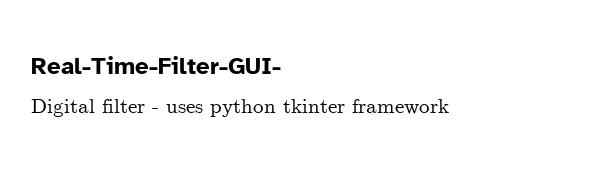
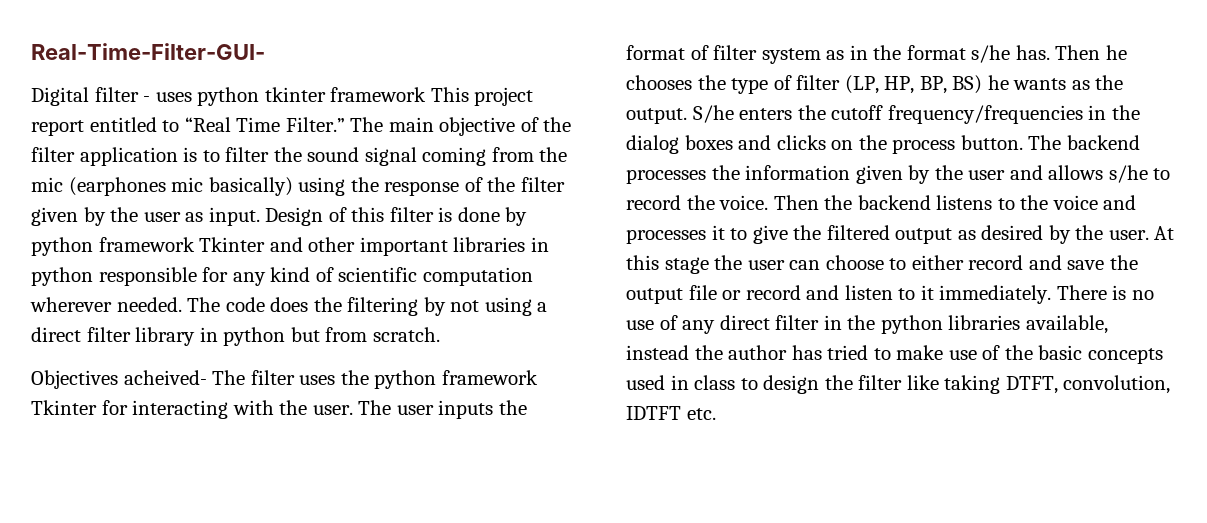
- Digital filter - uses python tkinter framework
+ Digital filter - uses python tkinter framework This project report entitled to “Real Time Filter.” The main objective of the filter application is to filter the sound signal coming from the mic (earphones mic basically) using the response of the filter given by the user as input. Design of this filter is done by python framework Tkinter and other important libraries in python responsible for any kind of scientific computation wherever needed. The code does the filtering by not using a direct filter library in python but from scratch.
+ Objectives acheived- The filter uses the python framework Tkinter for interacting with the user. The user inputs the format of filter system as in the format s/he has. Then he chooses the type of filter (LP, HP, BP, BS) he wants as the output. S/he enters the cutoff frequency/frequencies in the dialog boxes and clicks on the process button. The backend processes the information given by the user and allows s/he to record the voice. Then the backend listens to the voice and processes it to give the filtered output as desired by the user. At this stage the user can choose to either record and save the output file or record and listen to it immediately. There is no use of any direct filter in the python libraries available, instead the author has tried to make use of the basic concepts used in class to design the filter like taking DTFT, convolution, IDTFT etc.

